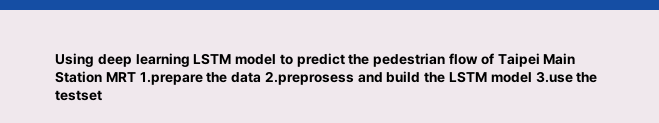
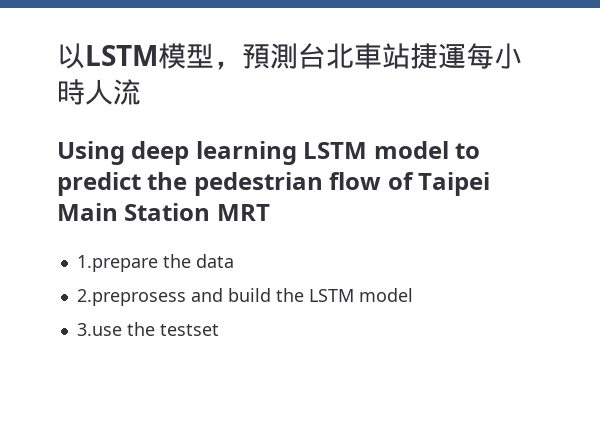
+ 以LSTM模型，預測台北車站捷運每小時人流
- Using deep learning LSTM model to predict the pedestrian flow of Taipei Main Station MRT 1.prepare the data 2.preprosess and build the LSTM model 3.use the testset
+ Using deep learning LSTM model to predict the pedestrian flow of Taipei Main Station MRT
+ 1.prepare the data
+ 2.preprosess and build the LSTM model
+ 3.use the testset

